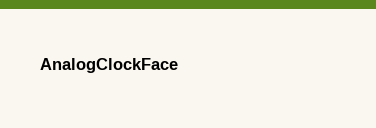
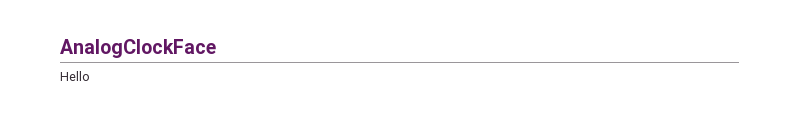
+ Hello

